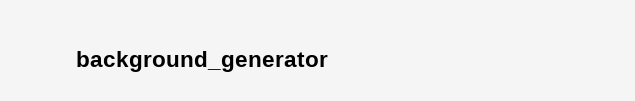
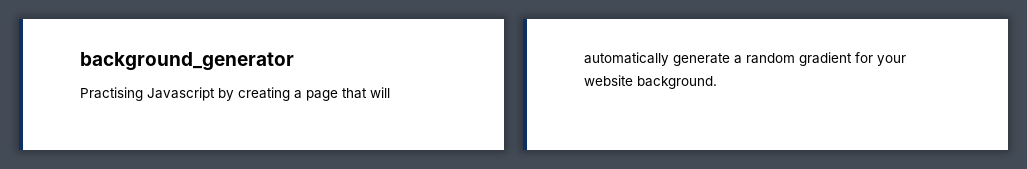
+ Practising Javascript by creating a page that will automatically generate a random gradient for your website background.

